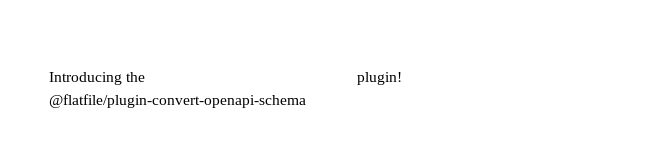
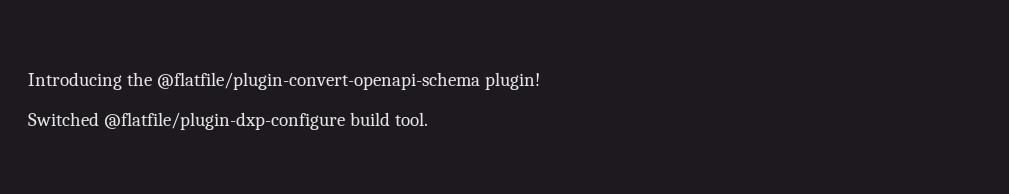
+ Switched @flatfile/plugin-dxp-configure build tool.

